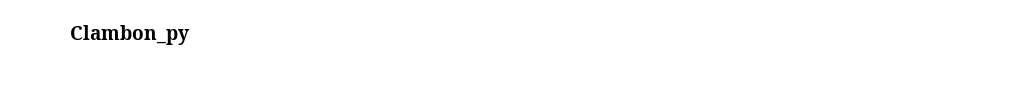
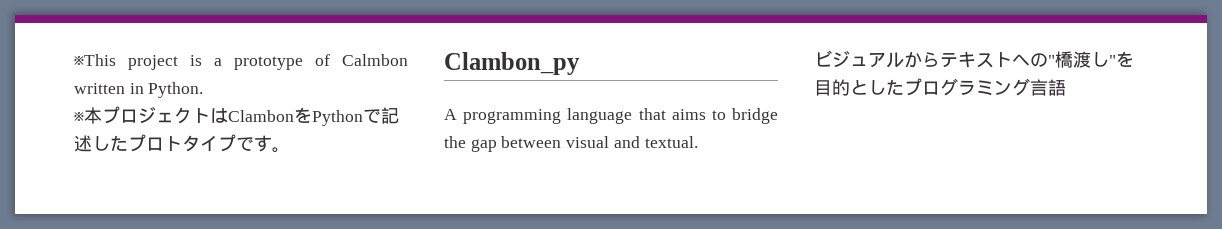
+ ※This project is a prototype of Calmbon written in Python.
+ ※本プロジェクトはClambonをPythonで記述したプロトタイプです。
  Clambon_py
+ A programming language that aims to bridge the gap between visual and textual.
+ ビジュアルからテキストへの"橋渡し"を目的としたプログラミング言語

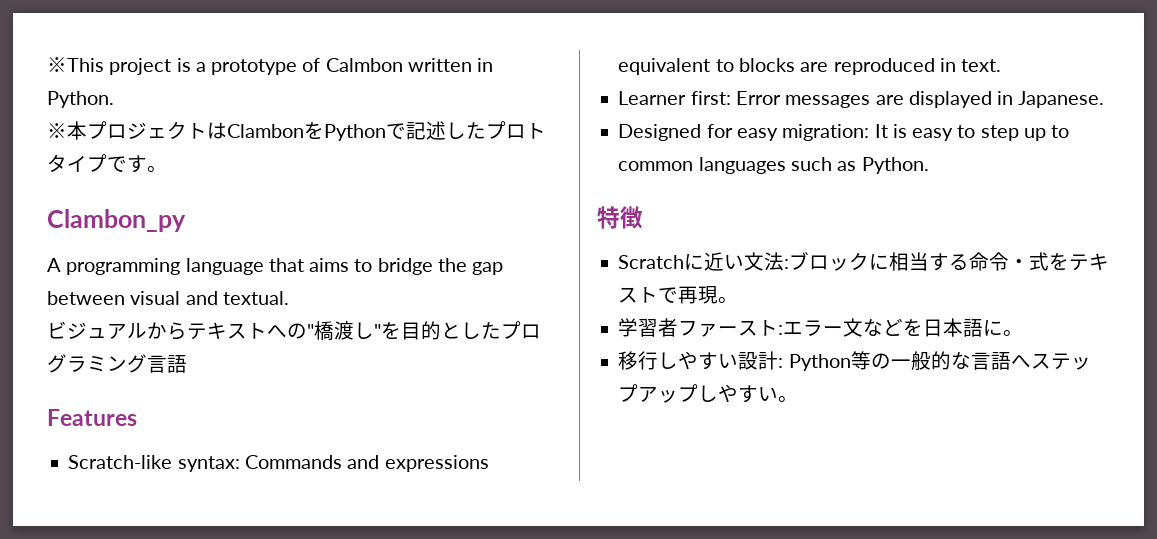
+ Features
+ Scratch-like syntax: Commands and expressions equivalent to blocks are reproduced in text.
+ Learner first: Error messages are displayed in Japanese.
+ Designed for easy migration: It is easy to step up to common languages such as Python.
+ 特徴
+ Scratchに近い文法:ブロックに相当する命令・式をテキストで再現。
+ 学習者ファースト:エラー文などを日本語に。
+ 移行しやすい設計: Python等の一般的な言語へステップアップしやすい。

